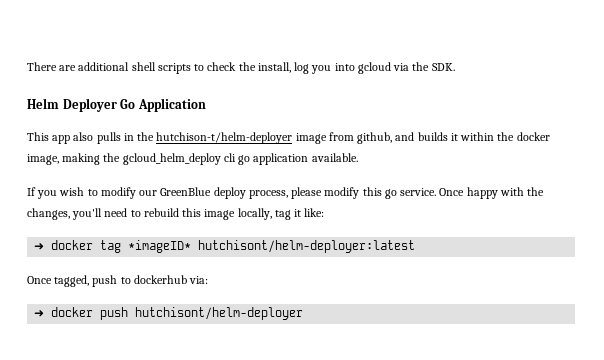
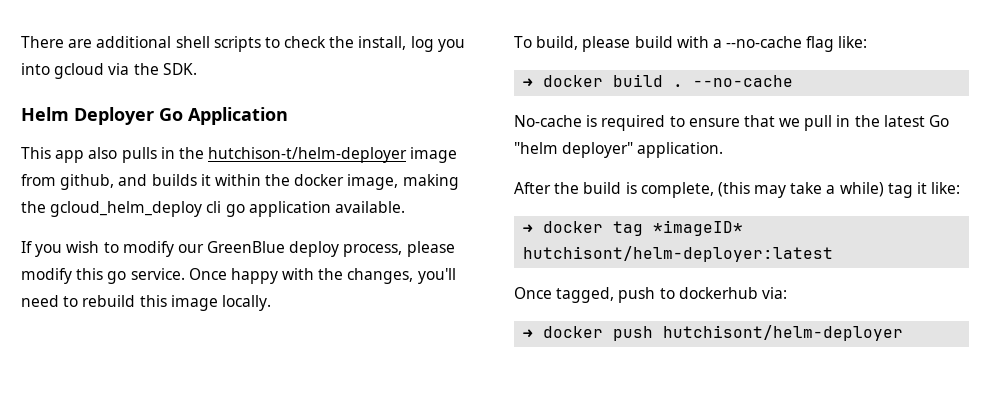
- Once happy with the changes, you'll need to rebuild this image locally, tag it like:
+ Once happy with the changes, you'll need to rebuild this image locally.
+ To build, please build with a --no-cache flag like:
+ ➜ docker build . --no-cache
+ No-cache is required to ensure that we pull in the latest Go "helm deployer" application.
+ After the build is complete, (this may take a while) tag it like:

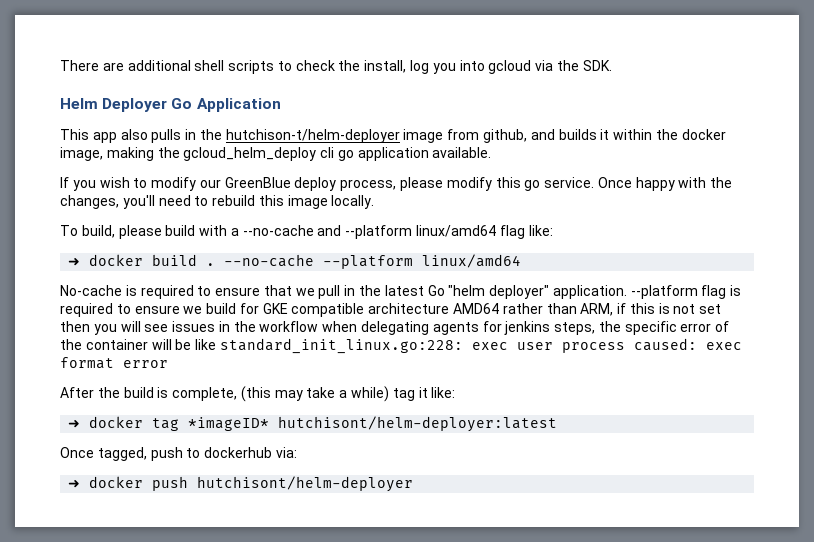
- To build, please build with a --no-cache flag like:
+ To build, please build with a --no-cache and --platform linux/amd64 flag like:
- ➜ docker build . --no-cache
+ ➜ docker build . --no-cache --platform linux/amd64
+ --platform flag is required to ensure we build for GKE compatible architecture AMD64 rather than ARM, if this is not set then you will see issues in the workflow when delegating agents for jenkins steps, the specific error of the container will be like standard_init_linux.go:228: exec user process caused: exec format error

